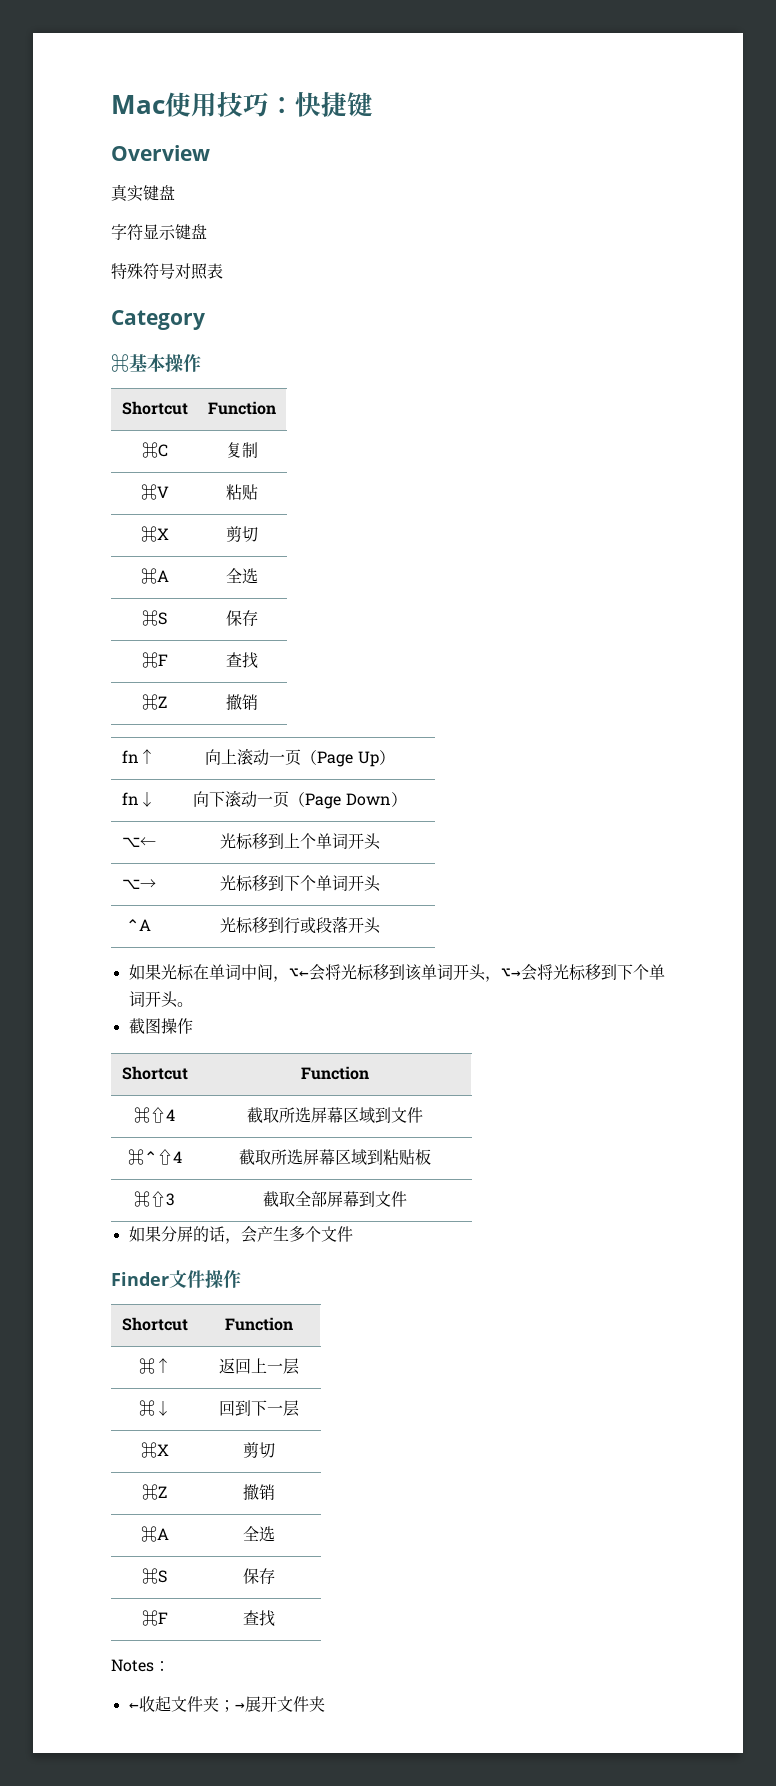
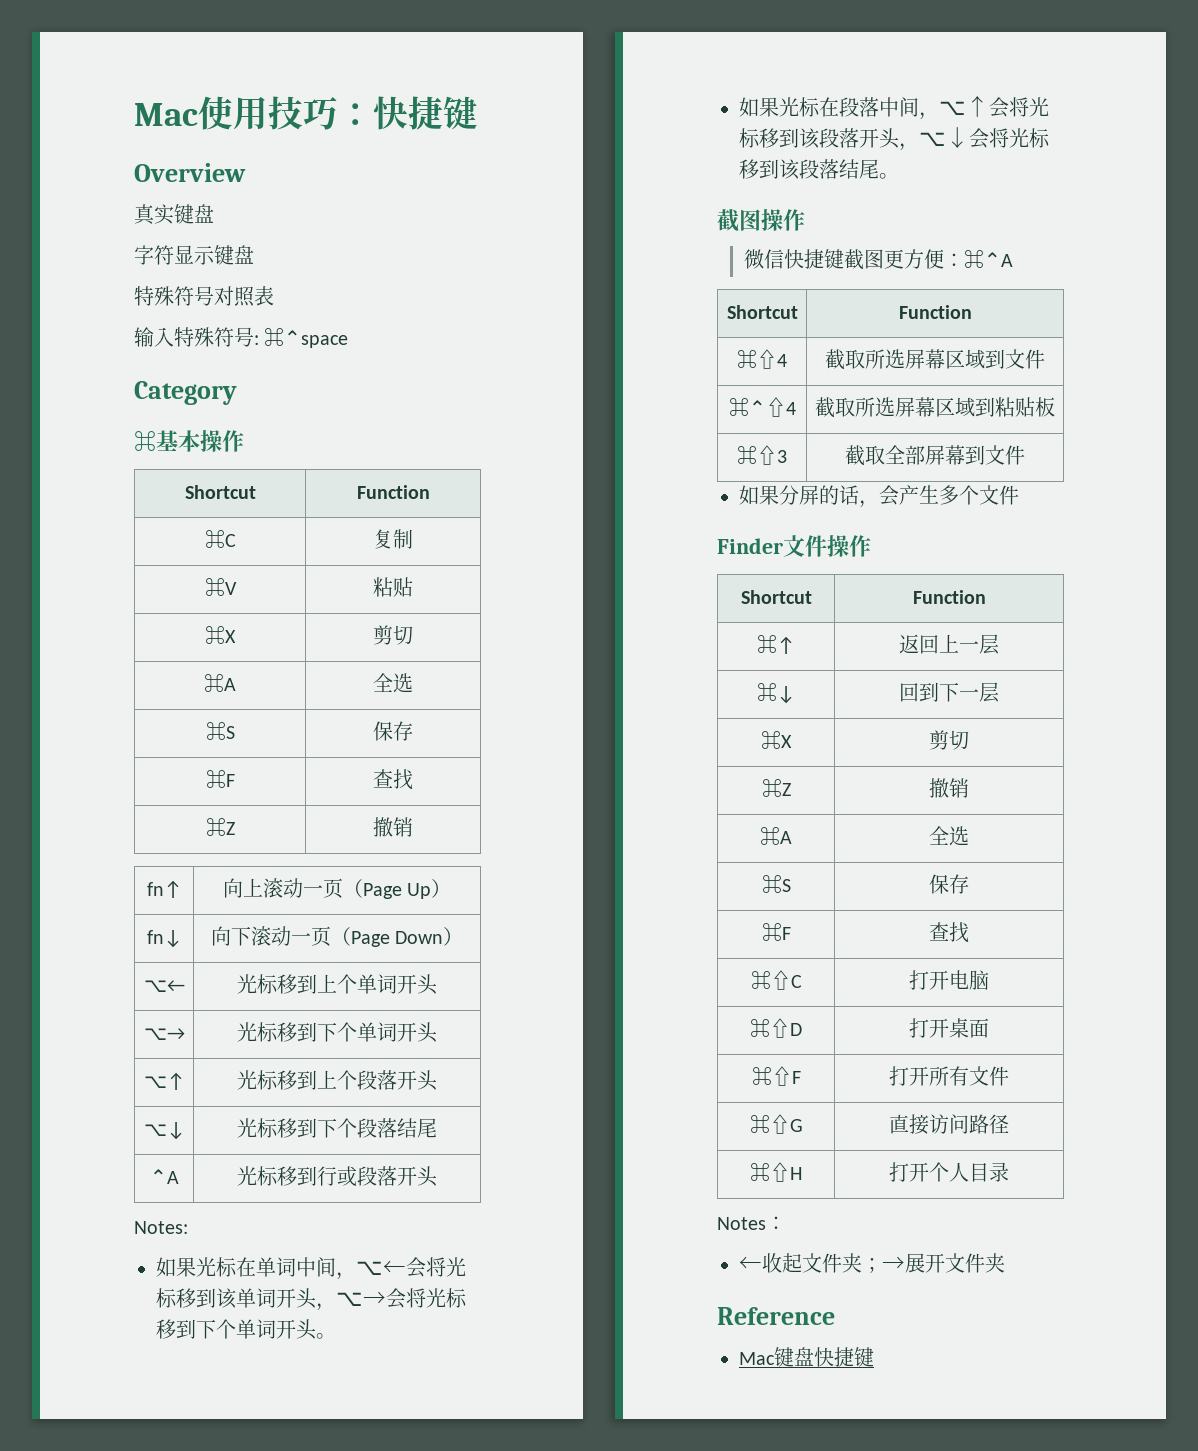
+ 输入特殊符号: ⌘⌃space
+ ⌥↑ | 光标移到上个段落开头
+ ⌥↓ | 光标移到下个段落结尾
+ Notes:
+ 如果光标在段落中间，⌥↑会将光标移到该段落开头，⌥↓会将光标移到该段落结尾。
  截图操作
+ 微信快捷键截图更方便：⌘⌃A
+ ⌘⇧C | 打开电脑
+ ⌘⇧D | 打开桌面
+ ⌘⇧F | 打开所有文件
+ ⌘⇧G | 直接访问路径
+ ⌘⇧H | 打开个人目录
+ Reference
+ Mac键盘快捷键

